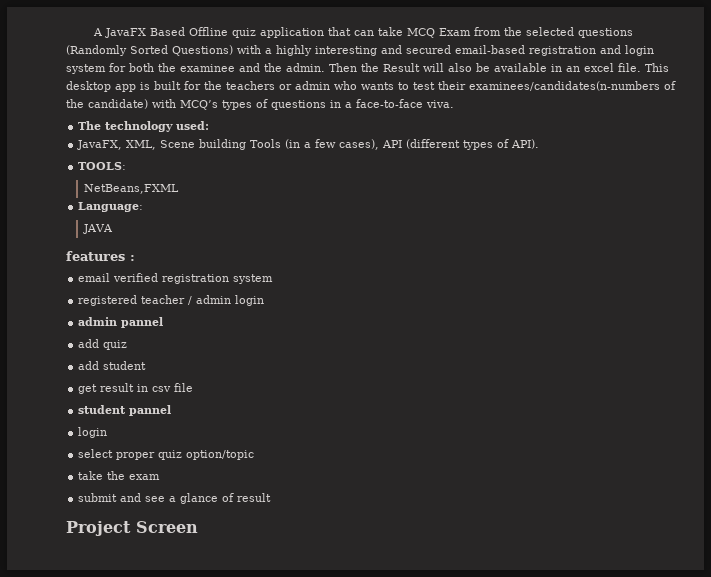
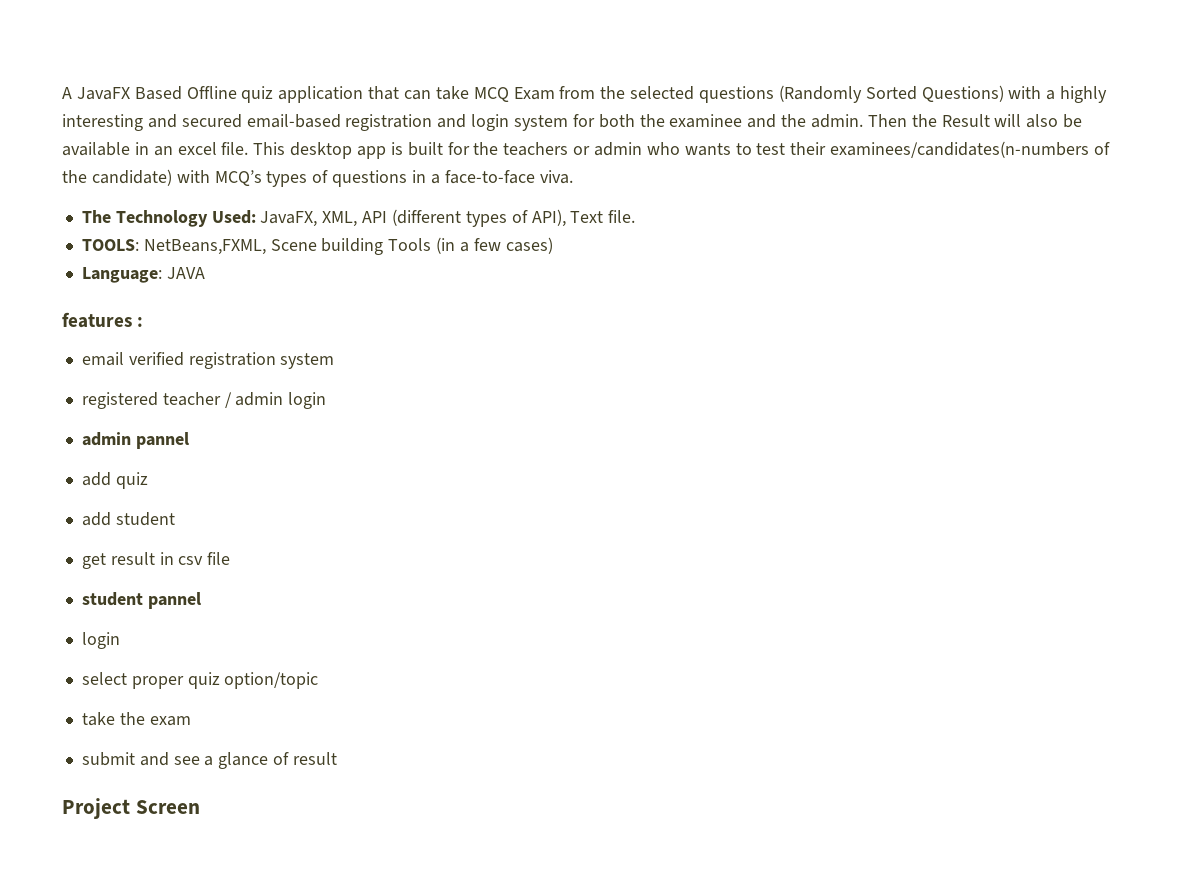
- The technology used:
- JavaFX, XML, Scene building Tools (in a few cases), API (different types of API).
- TOOLS:
- NetBeans,FXML
+ The Technology Used: JavaFX, XML, API (different types of API), Text file.
+ TOOLS: NetBeans,FXML, Scene building Tools (in a few cases)
- Language:
- JAVA
+ Language: JAVA

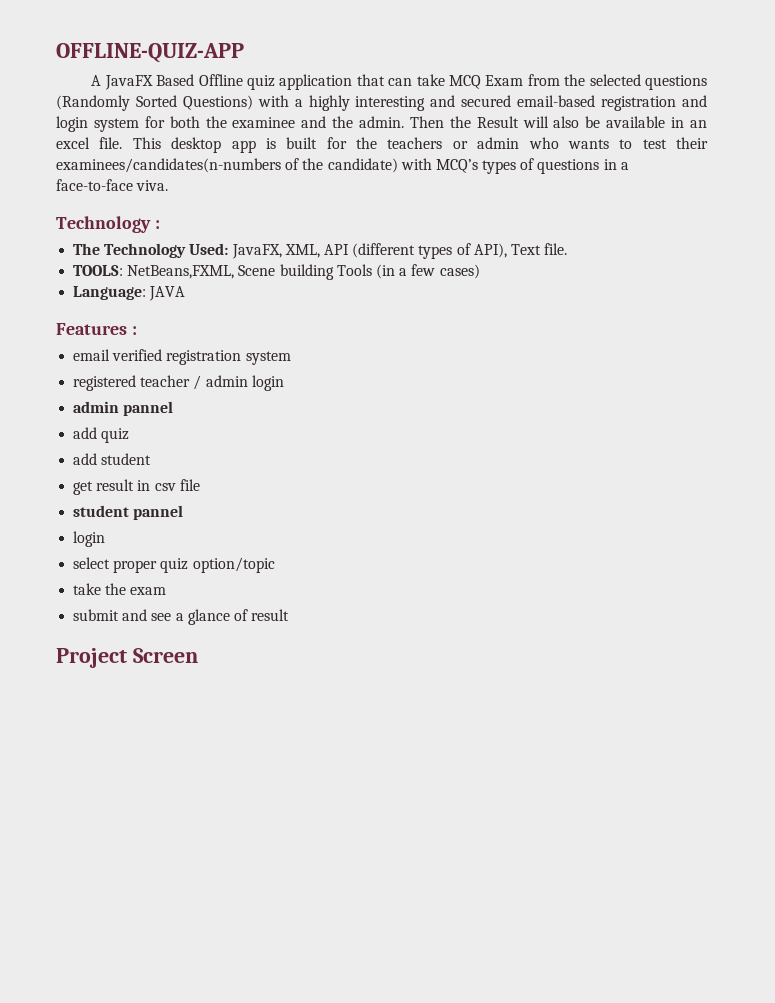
+ OFFLINE-QUIZ-APP
+ Technology :
- features :
+ Features :

